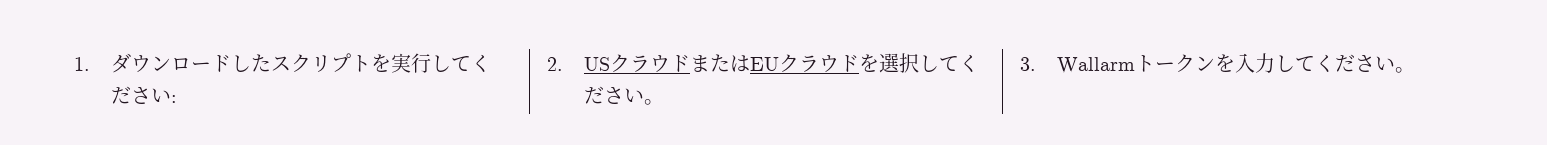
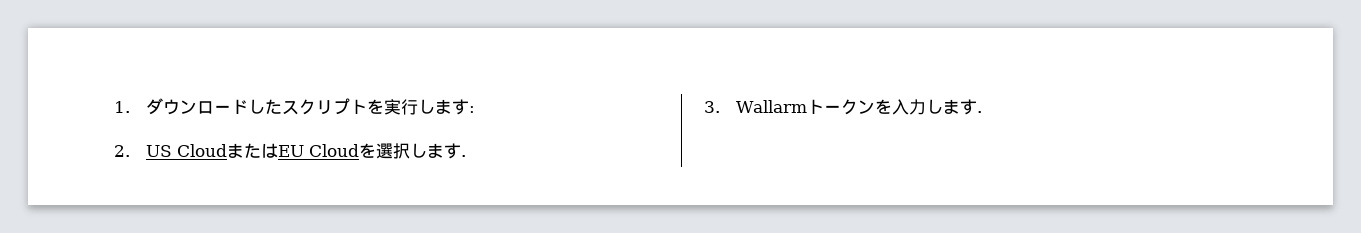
- 1.ダウンロードしたスクリプトを実行してください:
+ 1.ダウンロードしたスクリプトを実行します:
- 2. USクラウドまたはEUクラウドを選択してください。
+ 2. US CloudまたはEU Cloudを選択します.
- 3. Wallarmトークンを入力してください。
+ 3. Wallarmトークンを入力します.

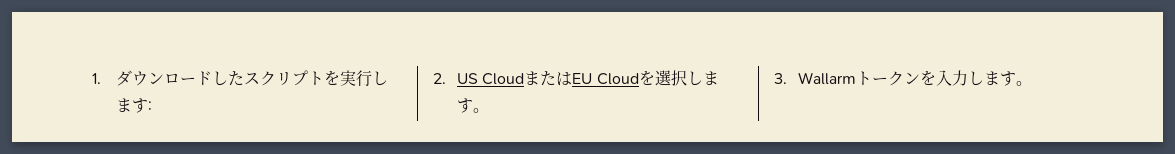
- 2. US CloudまたはEU Cloudを選択します.
+ 2. US CloudまたはEU Cloudを選択します。
- 3. Wallarmトークンを入力します.
+ 3. Wallarmトークンを入力します。

